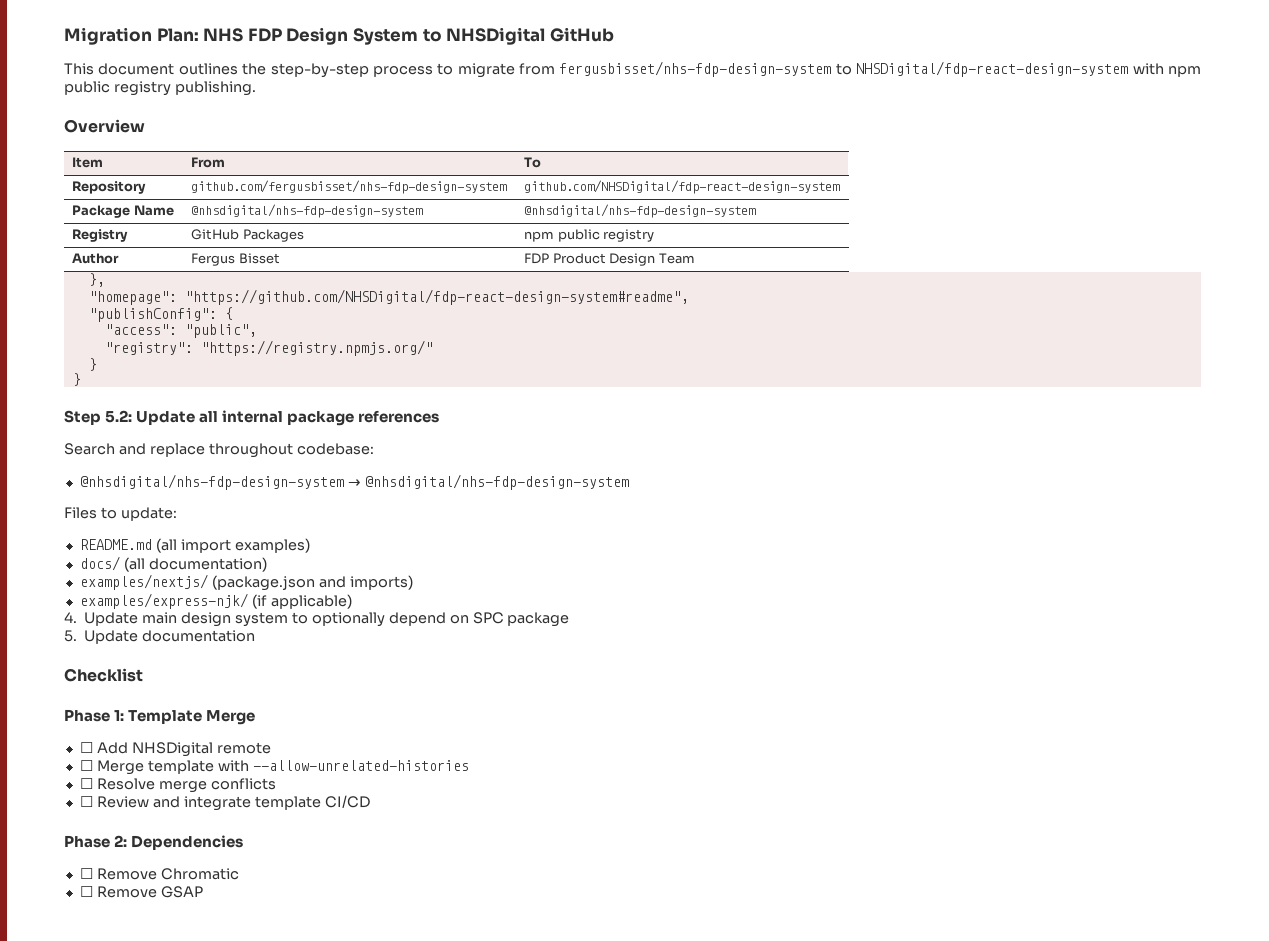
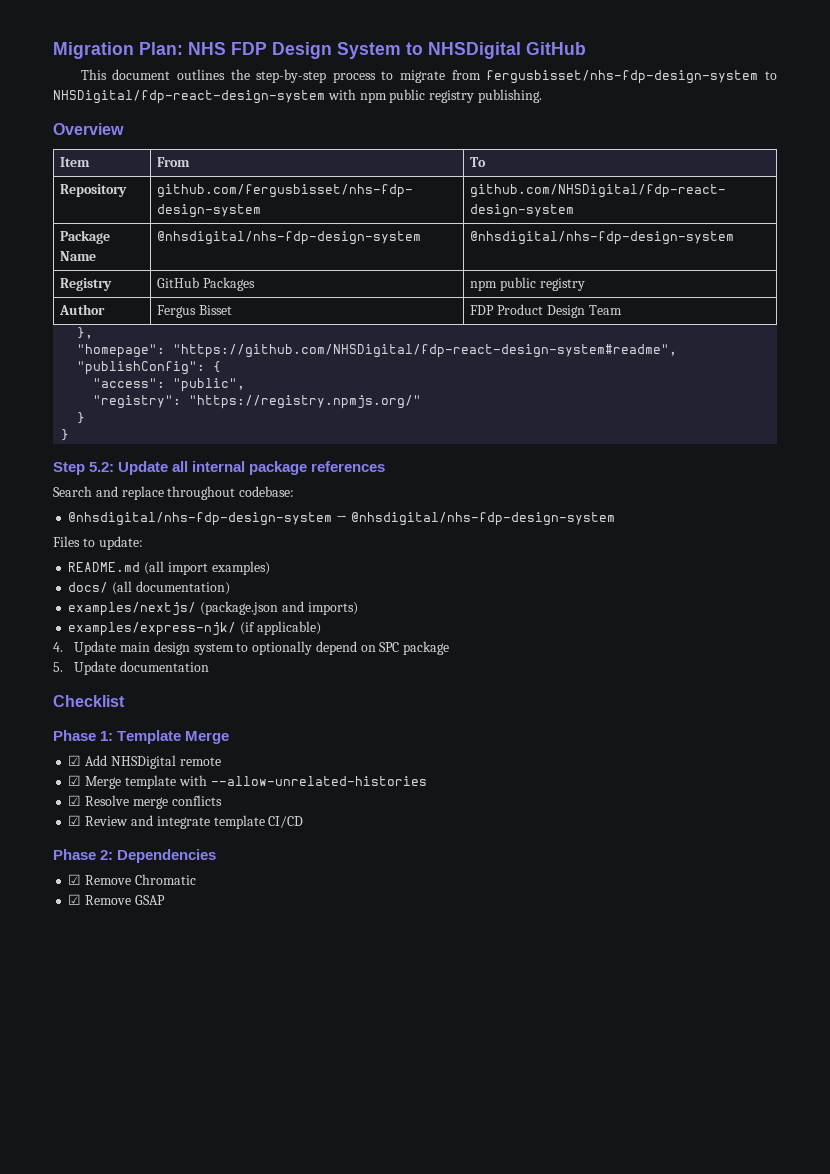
- ☐ Add NHSDigital remote
+ ☑ Add NHSDigital remote
- ☐ Merge template with --allow-unrelated-histories
+ ☑ Merge template with --allow-unrelated-histories
- ☐ Resolve merge conflicts
+ ☑ Resolve merge conflicts
- ☐ Review and integrate template CI/CD
+ ☑ Review and integrate template CI/CD
- ☐ Remove Chromatic
+ ☑ Remove Chromatic
- ☐ Remove GSAP
+ ☑ Remove GSAP

